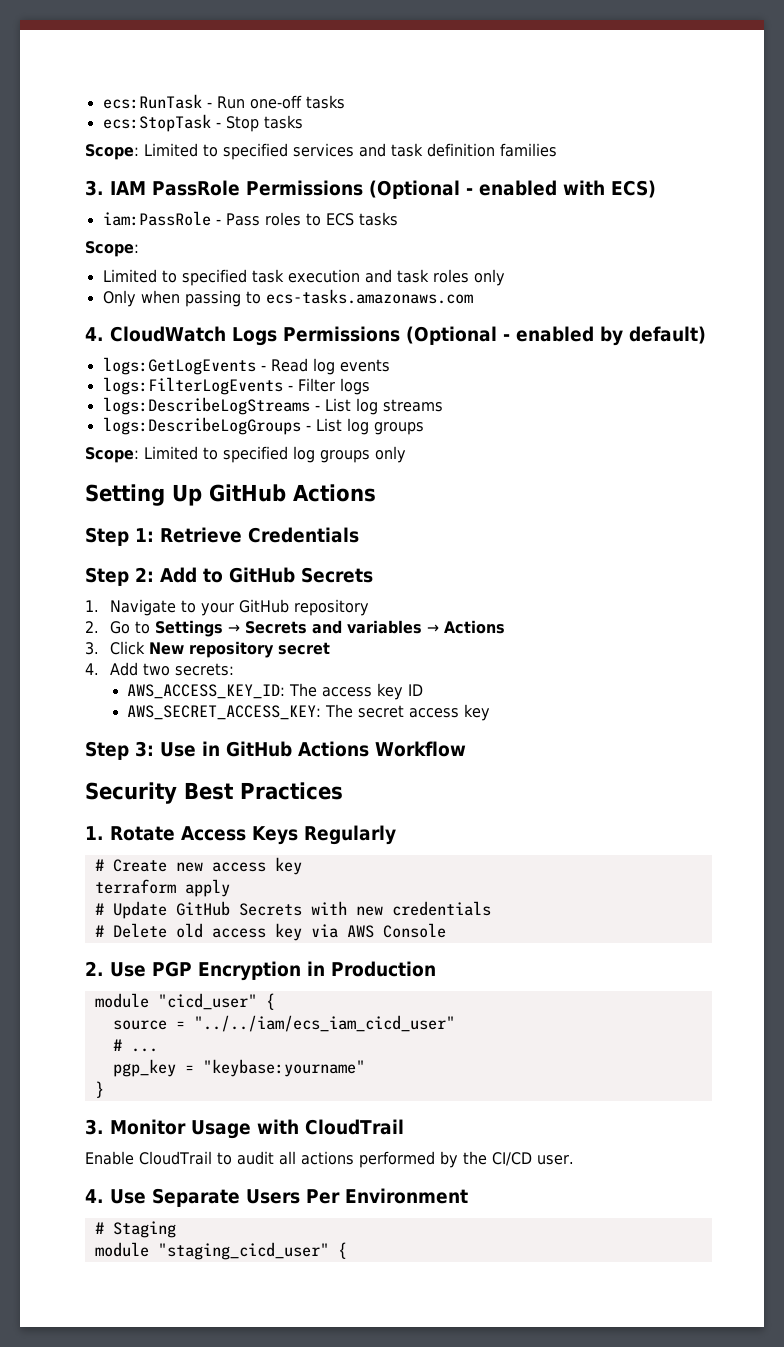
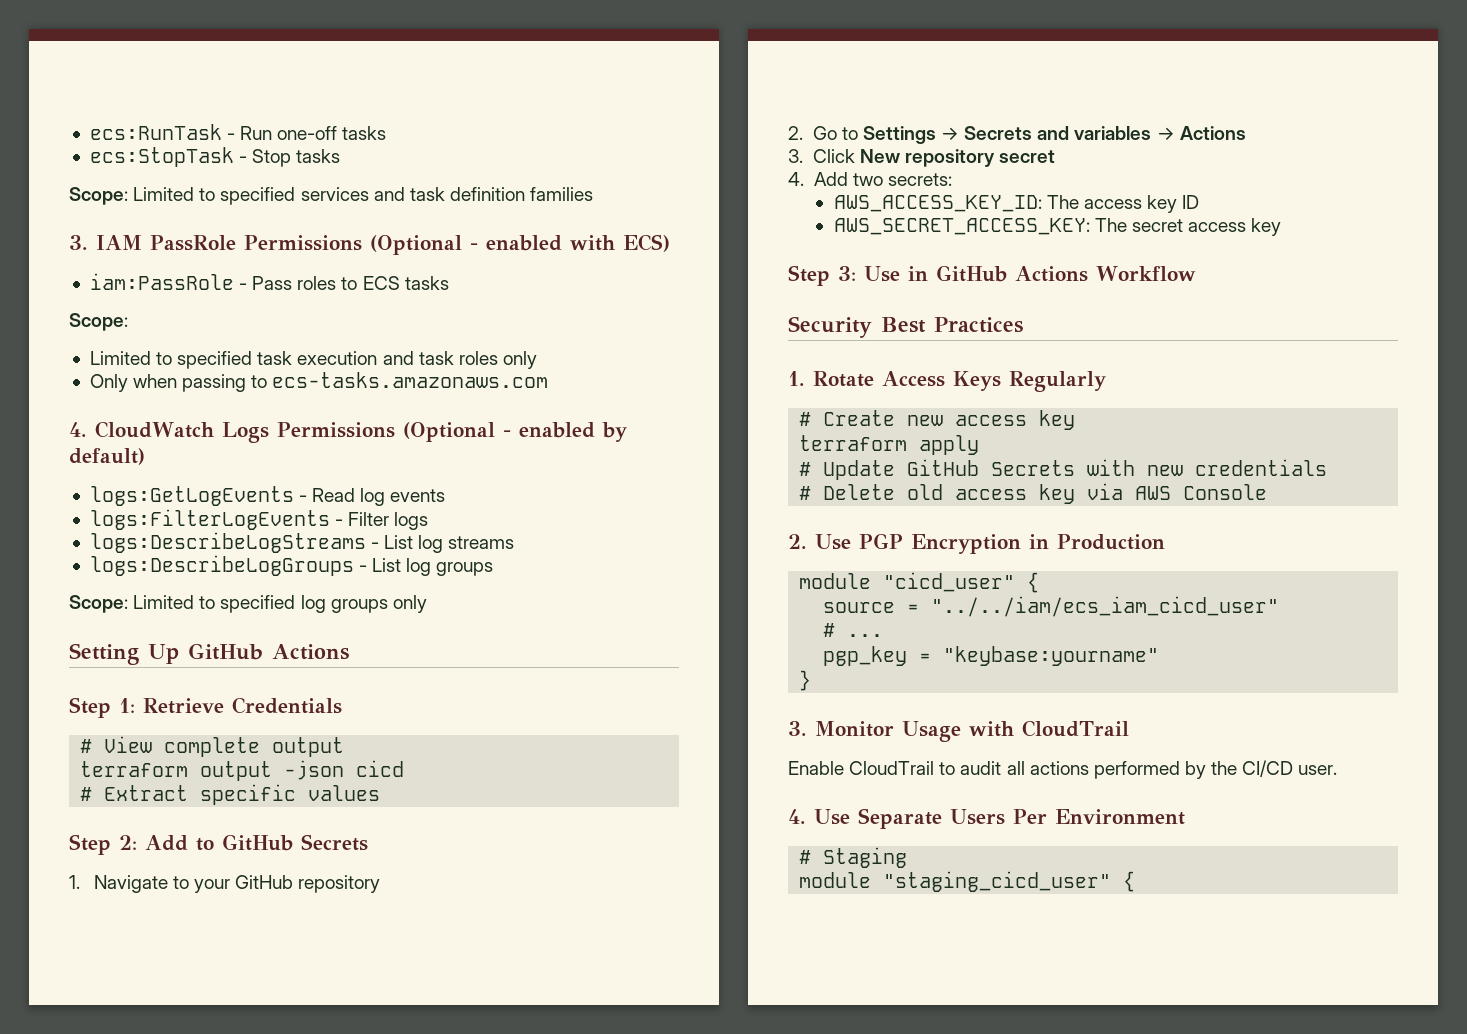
+ # View complete output
+ terraform output -json cicd
+ # Extract specific values

